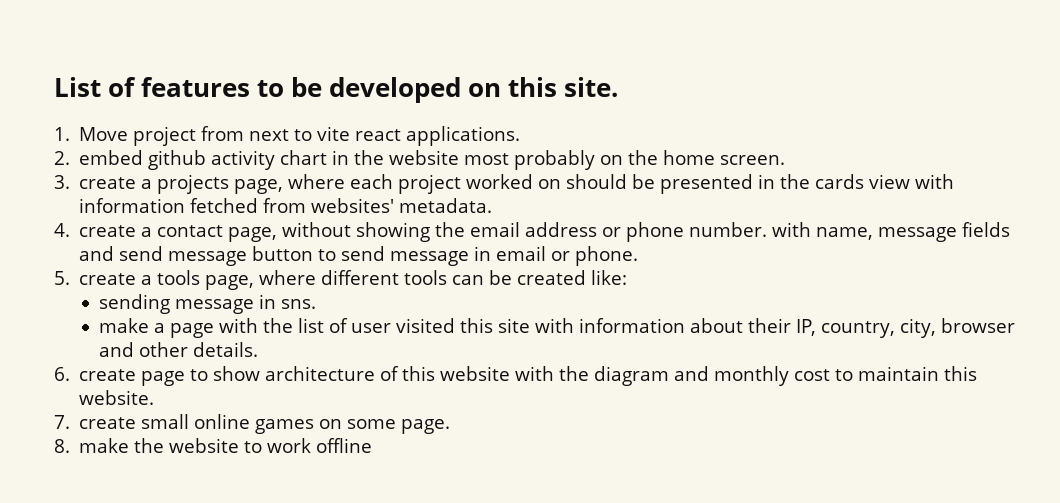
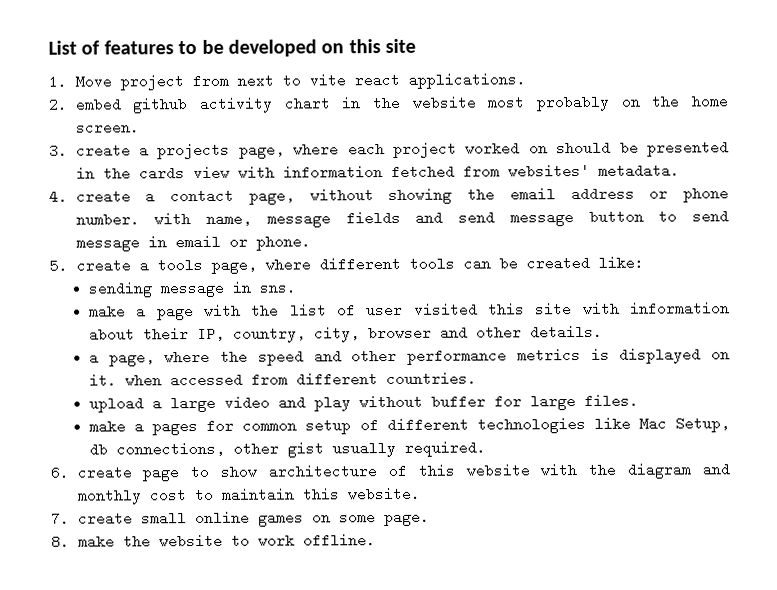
- List of features to be developed on this site.
+ List of features to be developed on this site
+ a page, where the speed and other performance metrics is displayed on it. when accessed from different countries.
+ upload a large video and play without buffer for large files.
+ make a pages for common setup of different technologies like Mac Setup, db connections, other gist usually required.
- 8. make the website to work offline
+ 8. make the website to work offline.

